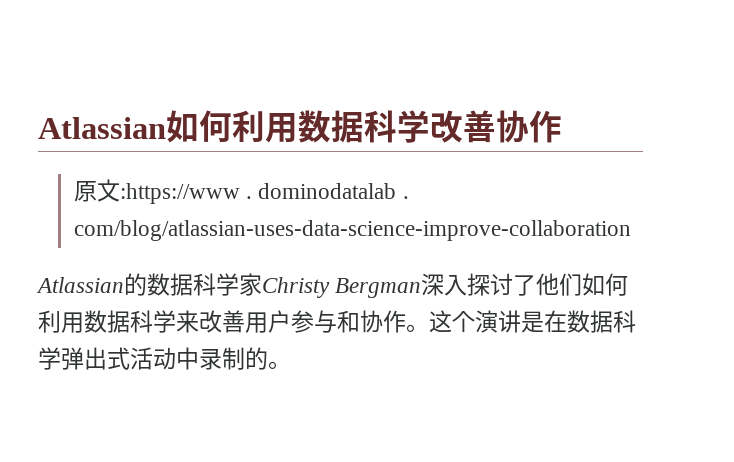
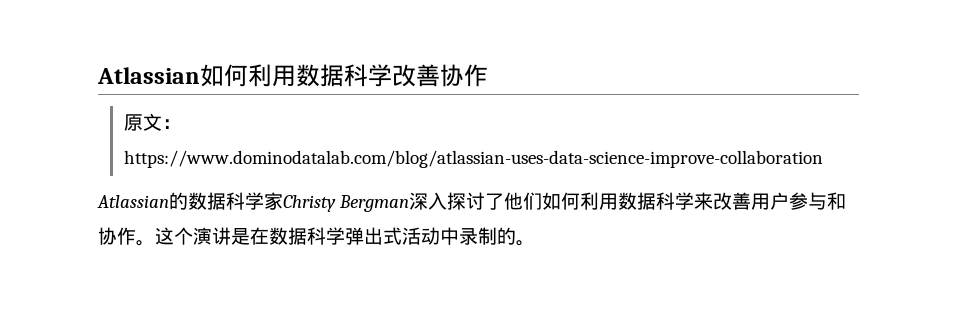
- 原文:https://www . dominodatalab . com/blog/atlassian-uses-data-science-improve-collaboration
+ 原文：https://www.dominodatalab.com/blog/atlassian-uses-data-science-improve-collaboration

